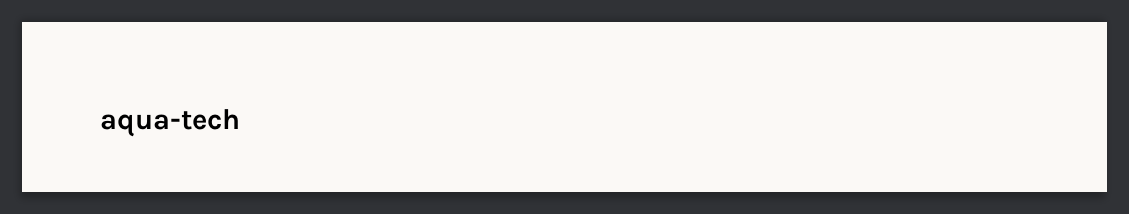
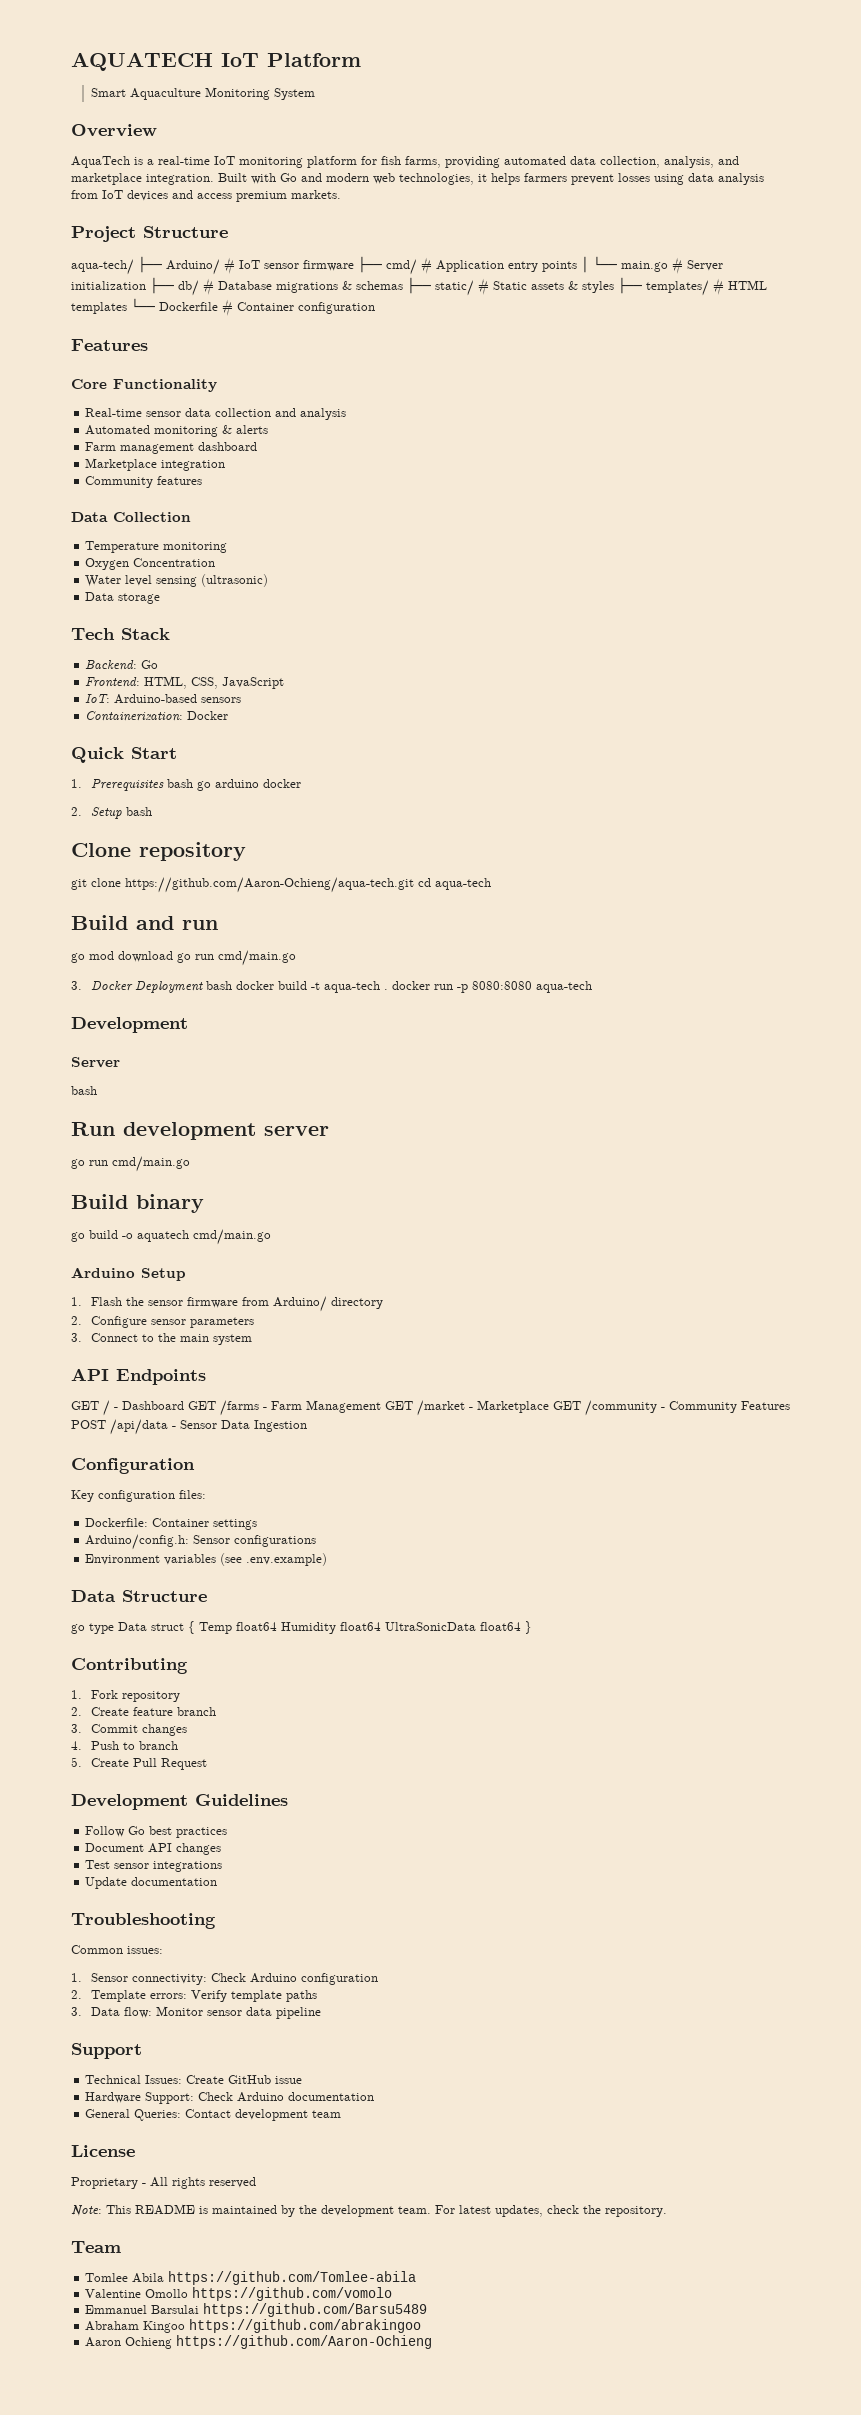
- aqua-tech
+ AQUATECH IoT Platform
+ Smart Aquaculture Monitoring System
+ Overview
+ AquaTech is a real-time IoT monitoring platform for fish farms, providing automated data collection, analysis, and marketplace integration. Built with Go and modern web technologies, it helps farmers prevent losses using data analysis from IoT devices and access premium markets.
+ Project Structure
+ aqua-tech/ ├── Arduino/ # IoT sensor firmware ├── cmd/ # Application entry points │ └── main.go # Server initialization ├── db/ # Database migrations & schemas ├── static/ # Static assets & styles ├── templates/ # HTML templates └── Dockerfile # Container configuration
+ Features
+ Core Functionality
+ Real-time sensor data collection and analysis
+ Automated monitoring & alerts
+ Farm management dashboard
+ Marketplace integration
+ Community features
+ Data Collection
+ Temperature monitoring
+ Oxygen Concentration
+ Water level sensing (ultrasonic)
+ Data storage
+ Tech Stack
+ Backend: Go
+ Frontend: HTML, CSS, JavaScript
+ IoT: Arduino-based sensors
+ Containerization: Docker
+ Quick Start
+ 1. Prerequisites bash go arduino docker
+ 2. Setup bash
+ Clone repository
+ git clone https://github.com/Aaron-Ochieng/aqua-tech.git cd aqua-tech
+ Build and run
+ go mod download go run cmd/main.go
+ 3. Docker Deployment bash docker build -t aqua-tech . docker run -p 8080:8080 aqua-tech
+ Development
+ Server
+ bash
+ Run development server
+ go run cmd/main.go
+ Build binary
+ go build -o aquatech cmd/main.go
+ Arduino Setup
+ 1. Flash the sensor firmware from Arduino/ directory
+ 2. Configure sensor parameters
+ 3. Connect to the main system
+ API Endpoints
+ GET / - Dashboard GET /farms - Farm Management GET /market - Marketplace GET /community - Community Features POST /api/data - Sensor Data Ingestion
+ Configuration
+ Key configuration files:
+ Dockerfile: Container settings
+ Arduino/config.h: Sensor configurations
+ Environment variables (see .env.example)
+ Data Structure
+ go type Data struct { Temp float64 Humidity float64 UltraSonicData float64 }
+ Contributing
+ 1. Fork repository
+ 2. Create feature branch
+ 3. Commit changes
+ 4. Push to branch
+ 5. Create Pull Request
+ Development Guidelines
+ Follow Go best practices
+ Document API changes
+ Test sensor integrations
+ Update documentation
+ Troubleshooting
+ Common issues:
+ 1. Sensor connectivity: Check Arduino configuration
+ 2. Template errors: Verify template paths
+ 3. Data flow: Monitor sensor data pipeline
+ Support
+ Technical Issues: Create GitHub issue
+ Hardware Support: Check Arduino documentation
+ General Queries: Contact development team
+ License
+ Proprietary - All rights reserved
+ Note: This README is maintained by the development team. For latest updates, check the repository.
+ Team
+ Tomlee Abila https://github.com/Tomlee-abila
+ Valentine Omollo https://github.com/vomolo
+ Emmanuel Barsulai https://github.com/Barsu5489
+ Abraham Kingoo https://github.com/abrakingoo
+ Aaron Ochieng https://github.com/Aaron-Ochieng

